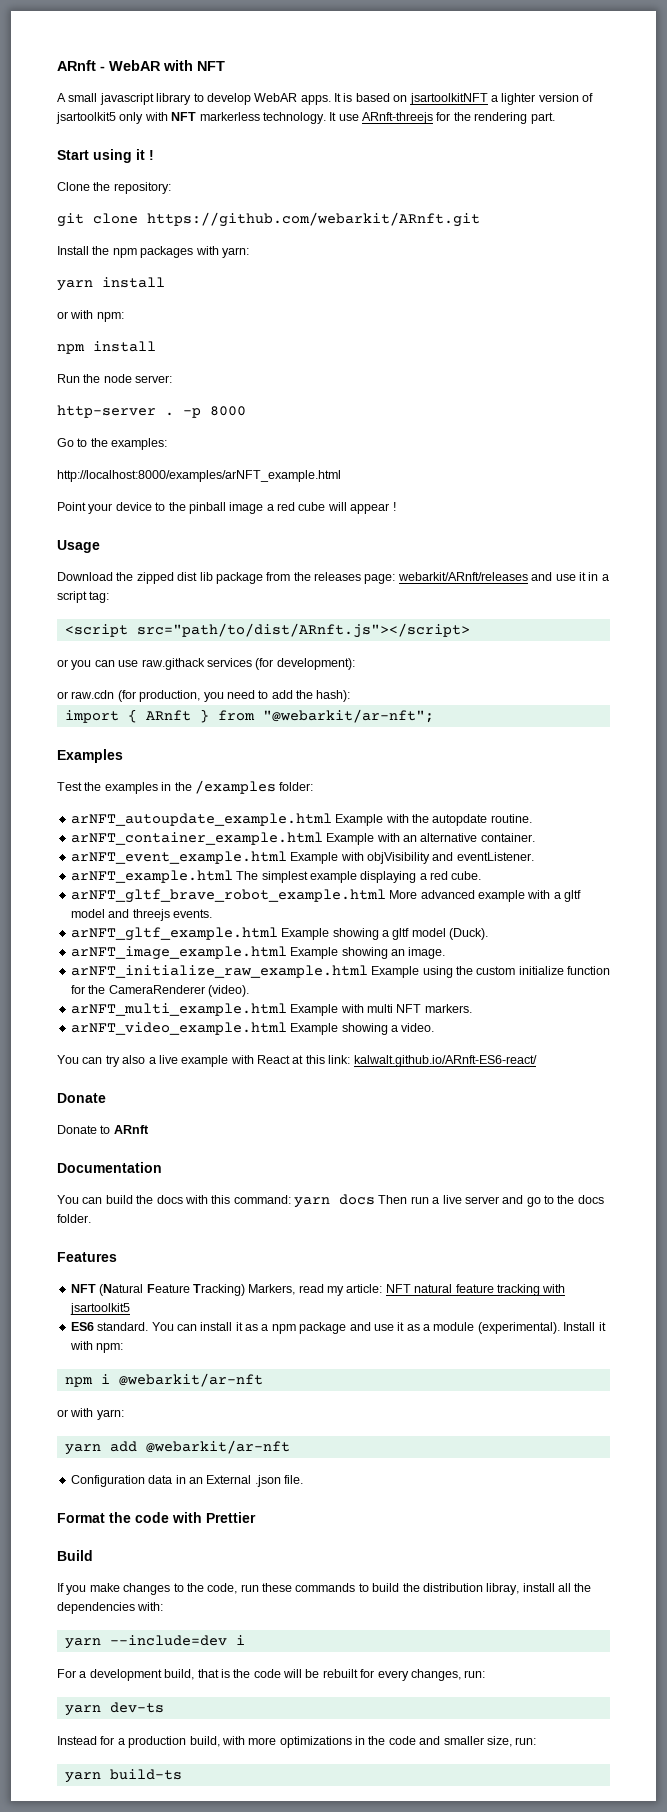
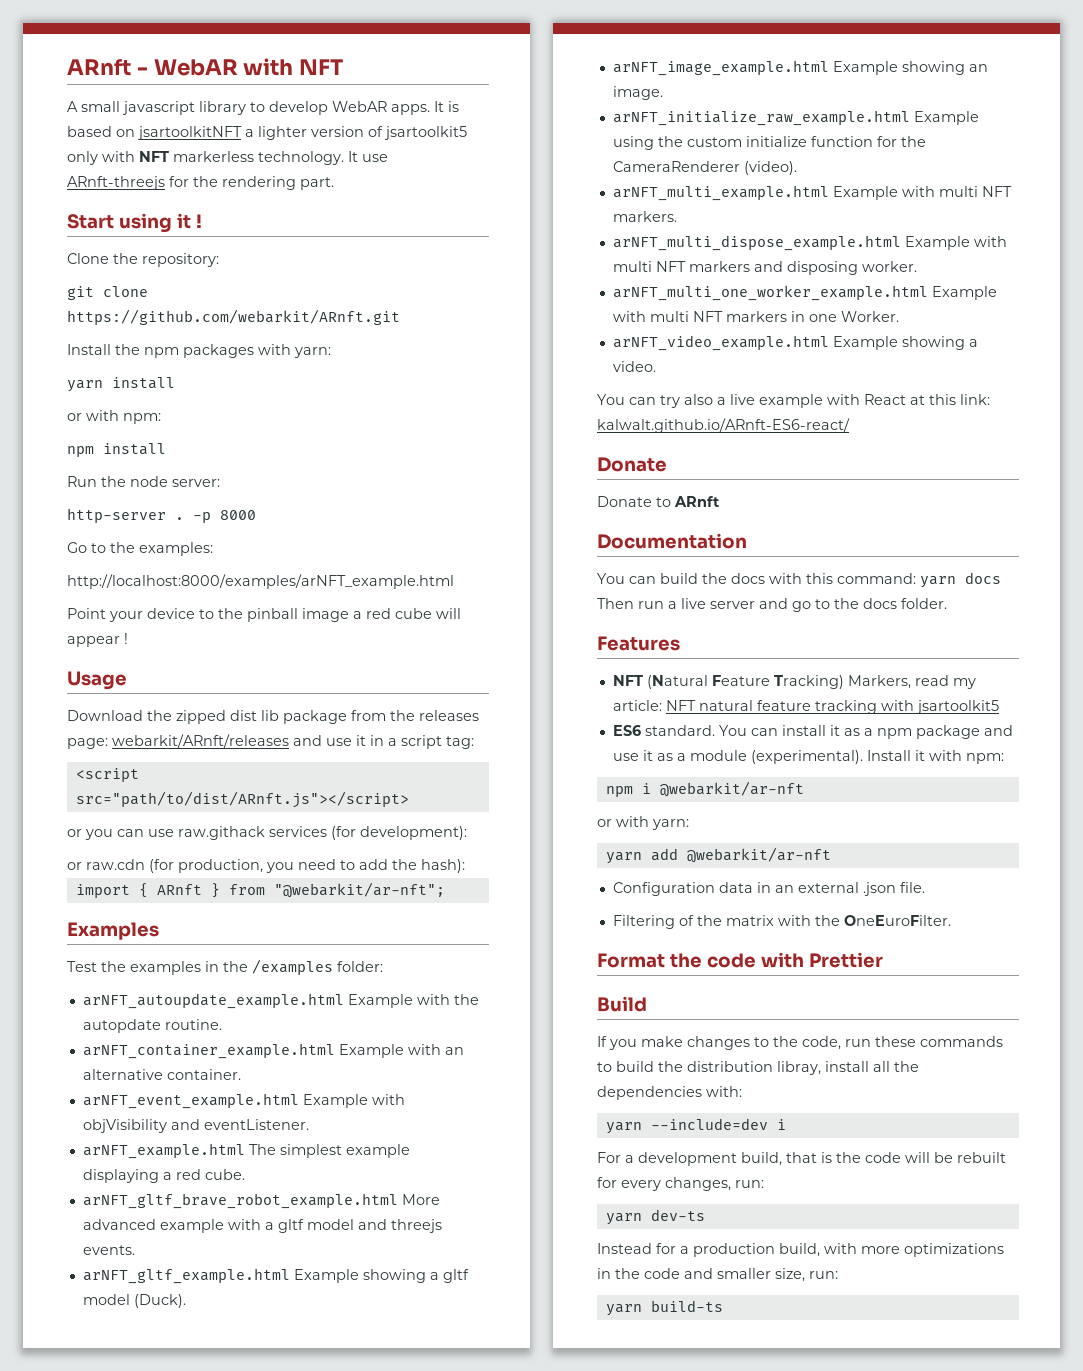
+ arNFT_multi_dispose_example.html Example with multi NFT markers and disposing worker.
+ arNFT_multi_one_worker_example.html Example with multi NFT markers in one Worker.
- Configuration data in an External .json file.
+ Configuration data in an external .json file.
+ Filtering of the matrix with the OneEuroFilter.

